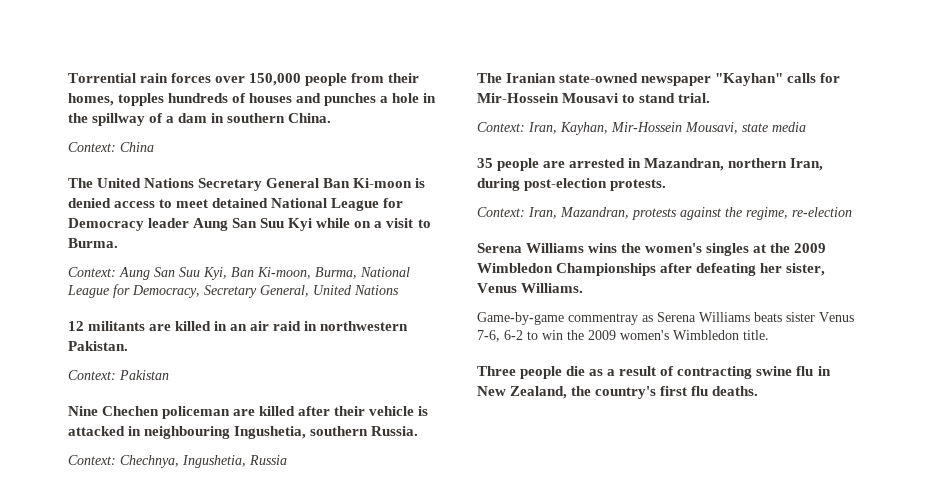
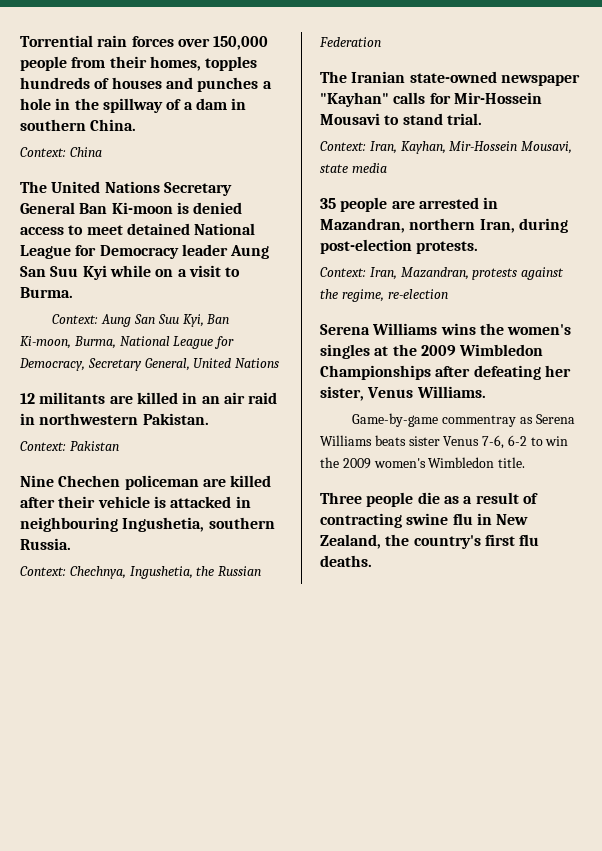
- Context: Chechnya, Ingushetia, Russia
+ Context: Chechnya, Ingushetia, the Russian Federation

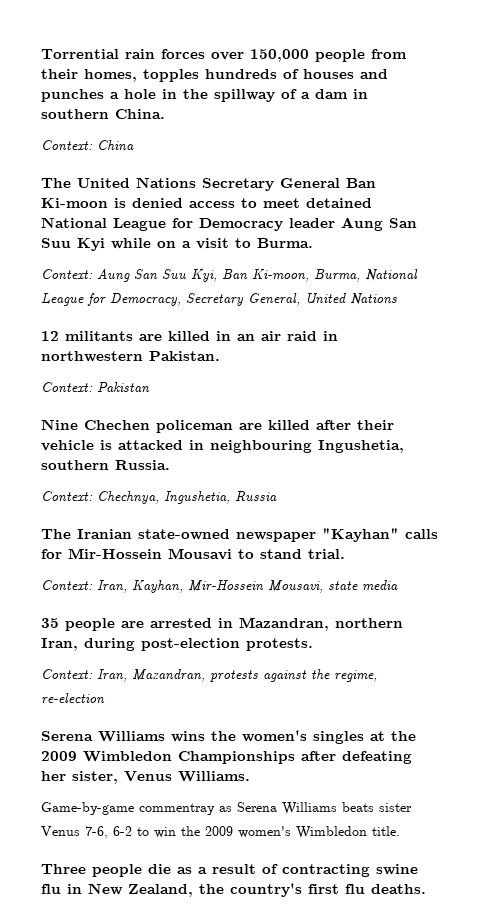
- Context: Chechnya, Ingushetia, the Russian Federation
+ Context: Chechnya, Ingushetia, Russia

